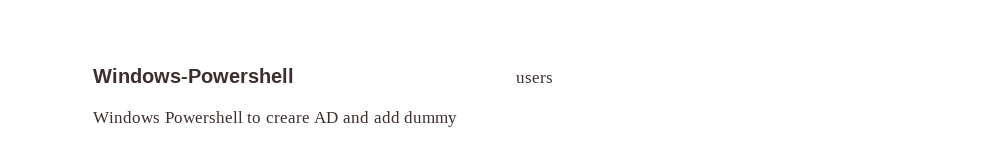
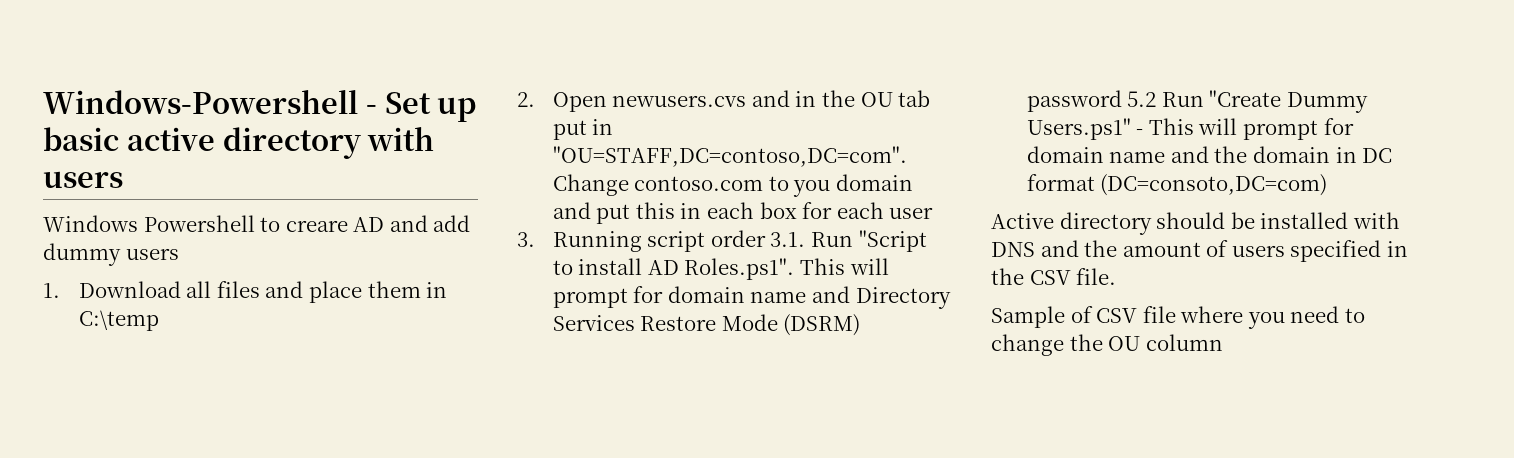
- Windows-Powershell
+ Windows-Powershell - Set up basic active directory with users
+ 1. Download all files and place them in C:\temp
+ 2. Open newusers.cvs and in the OU tab put in "OU=STAFF,DC=contoso,DC=com". Change contoso.com to you domain and put this in each box for each user
+ 3. Running script order 3.1. Run "Script to install AD Roles.ps1". This will prompt for domain name and Directory Services Restore Mode (DSRM) password 5.2 Run "Create Dummy Users.ps1" - This will prompt for domain name and the domain in DC format (DC=consoto,DC=com)
+ Active directory should be installed with DNS and the amount of users specified in the CSV file.
+ Sample of CSV file where you need to change the OU column

